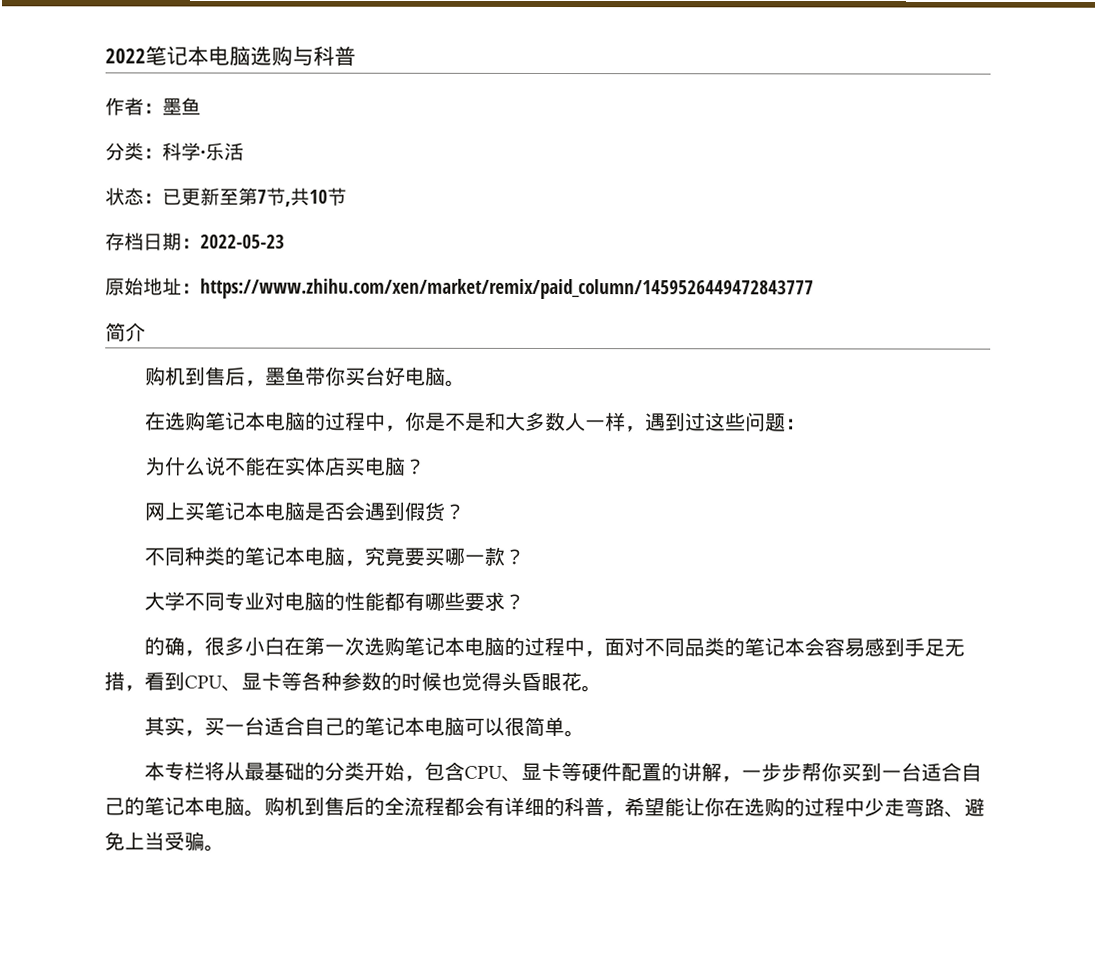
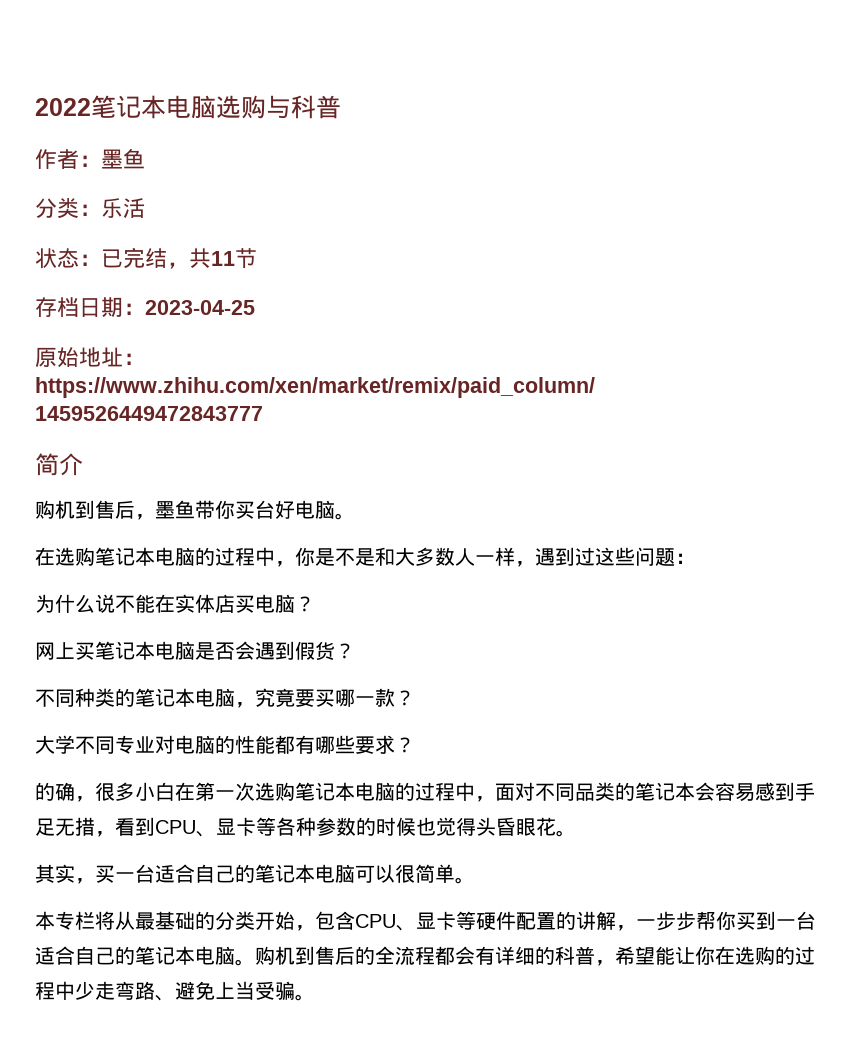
- 分类：科学·乐活
+ 分类：乐活
- 状态：已更新至第7节,共10节
+ 状态：已完结，共11节
- 存档日期：2022-05-23
+ 存档日期：2023-04-25

